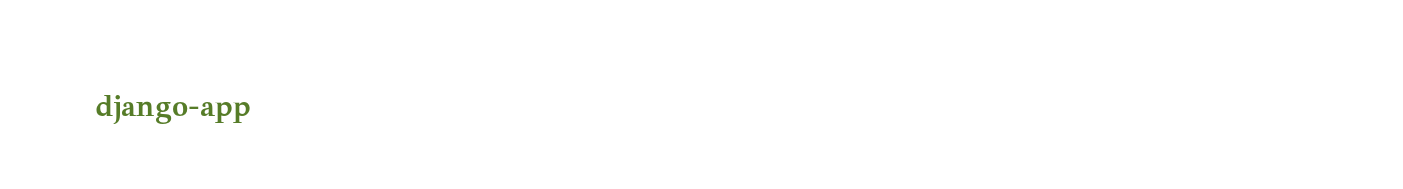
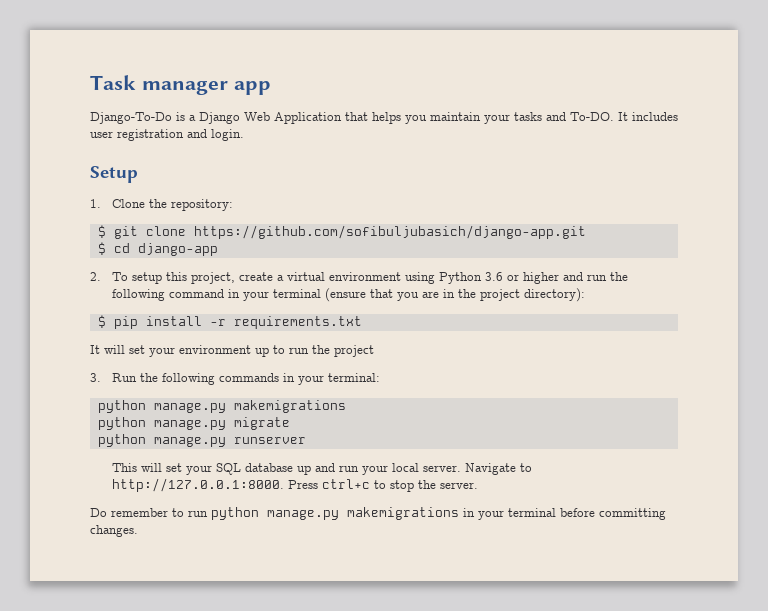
- django-app
+ Task manager app
+ Django-To-Do is a Django Web Application that helps you maintain your tasks and To-DO. It includes user registration and login.
+ Setup
+ 1. Clone the repository:
+ $ git clone https://github.com/sofibuljubasich/django-app.git
+ $ cd django-app
+ 2. To setup this project, create a virtual environment using Python 3.6 or higher and run the following command in your terminal (ensure that you are in the project directory):
+ $ pip install -r requirements.txt
+ It will set your environment up to run the project
+ 3. Run the following commands in your terminal:
+ python manage.py makemigrations
+ python manage.py migrate
+ python manage.py runserver
+ This will set your SQL database up and run your local server. Navigate to http://127.0.0.1:8000. Press ctrl+c to stop the server.
+ Do remember to run python manage.py makemigrations in your terminal before committing changes.

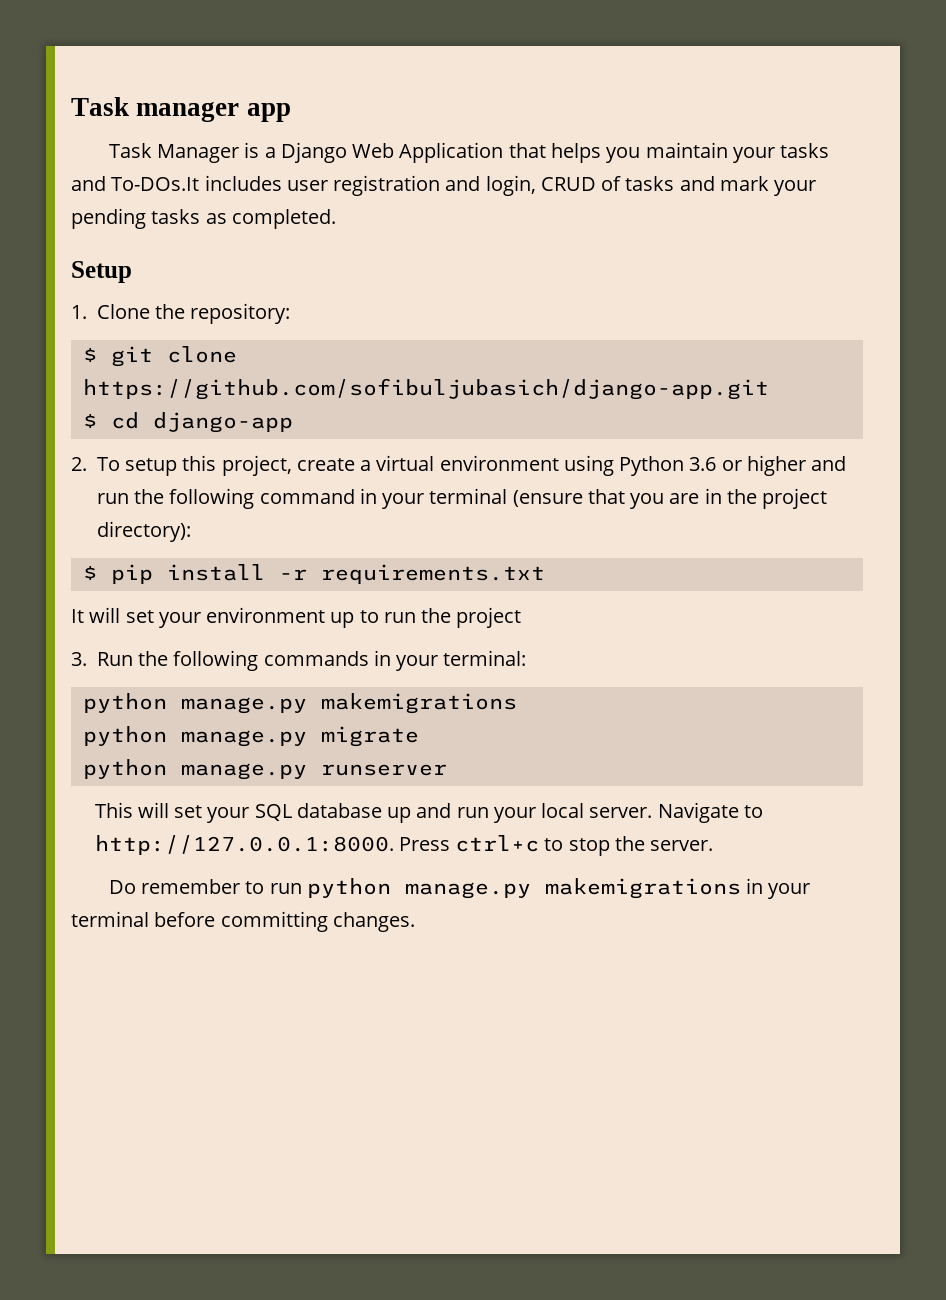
- Django-To-Do is a Django Web Application that helps you maintain your tasks and To-DO. It includes user registration and login.
+ Task Manager is a Django Web Application that helps you maintain your tasks and To-DOs.It includes user registration and login, CRUD of tasks and mark your pending tasks as completed.

